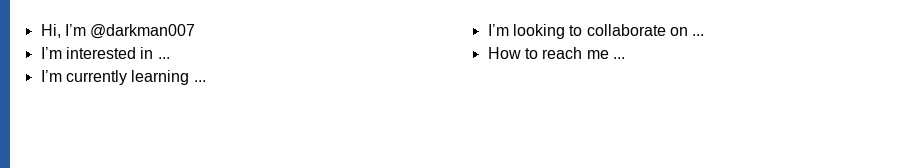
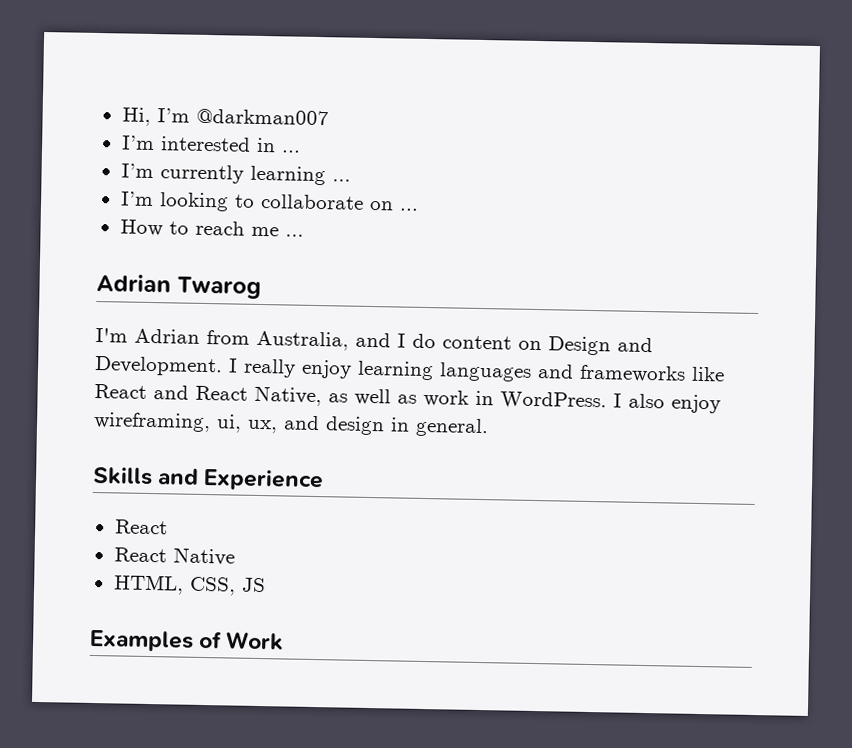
+ Adrian Twarog
+ I'm Adrian from Australia, and I do content on Design and Development. I really enjoy learning languages and frameworks like React and React Native, as well as work in WordPress. I also enjoy wireframing, ui, ux, and design in general.
+ Skills and Experience
+ React
+ React Native
+ HTML, CSS, JS
+ Examples of Work

